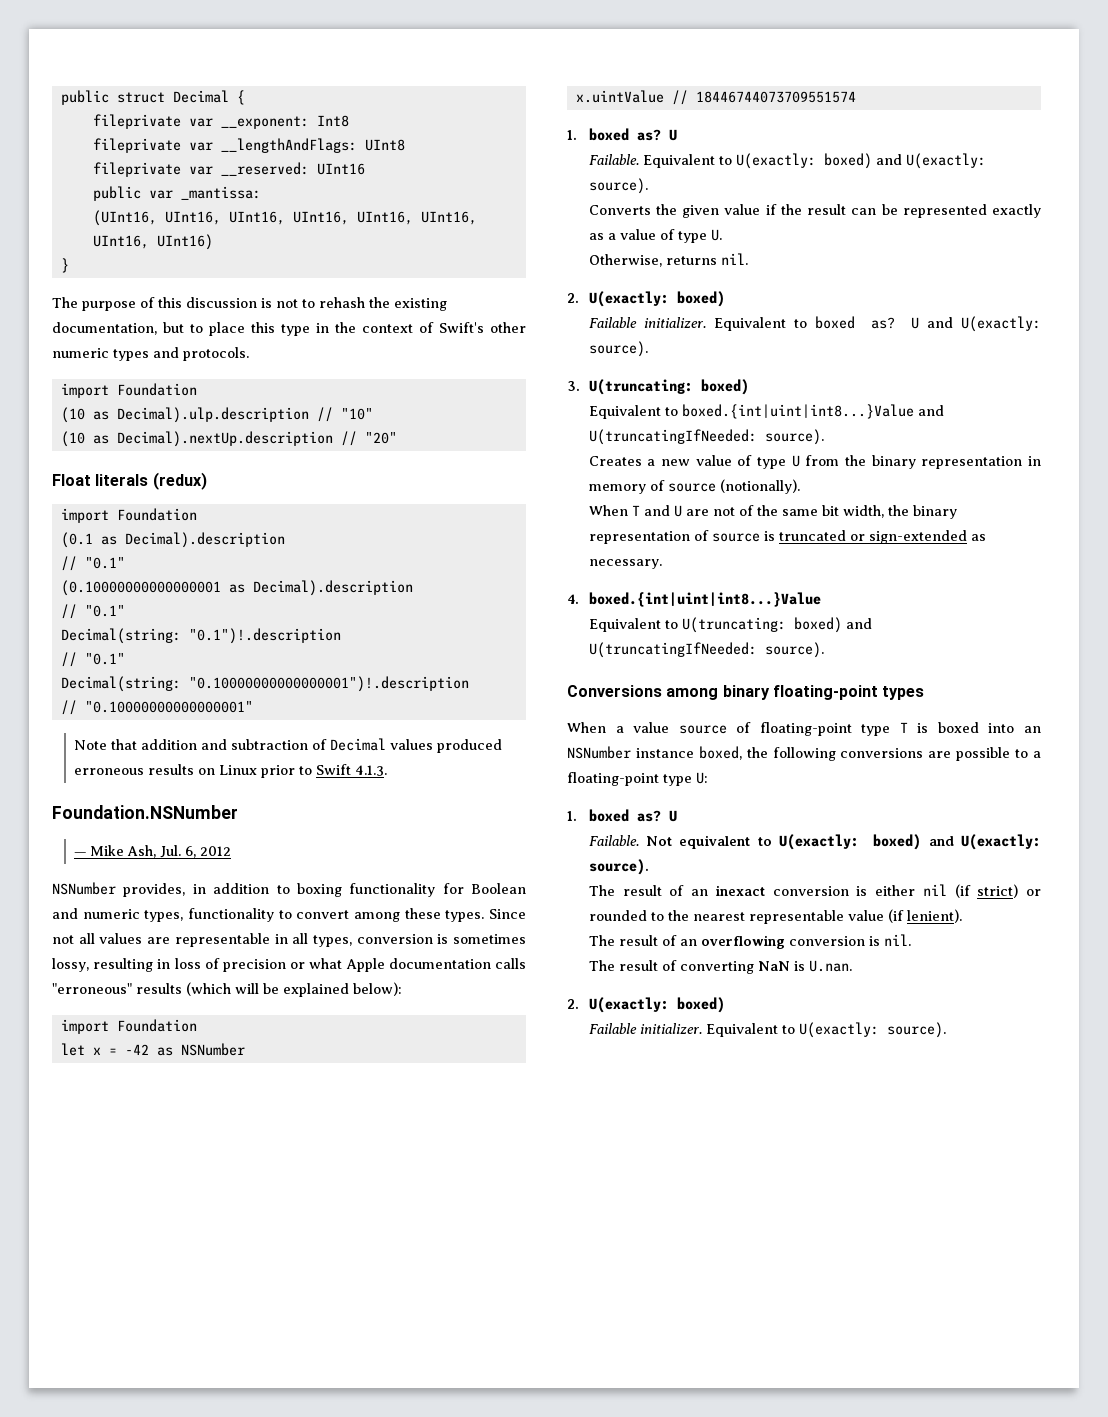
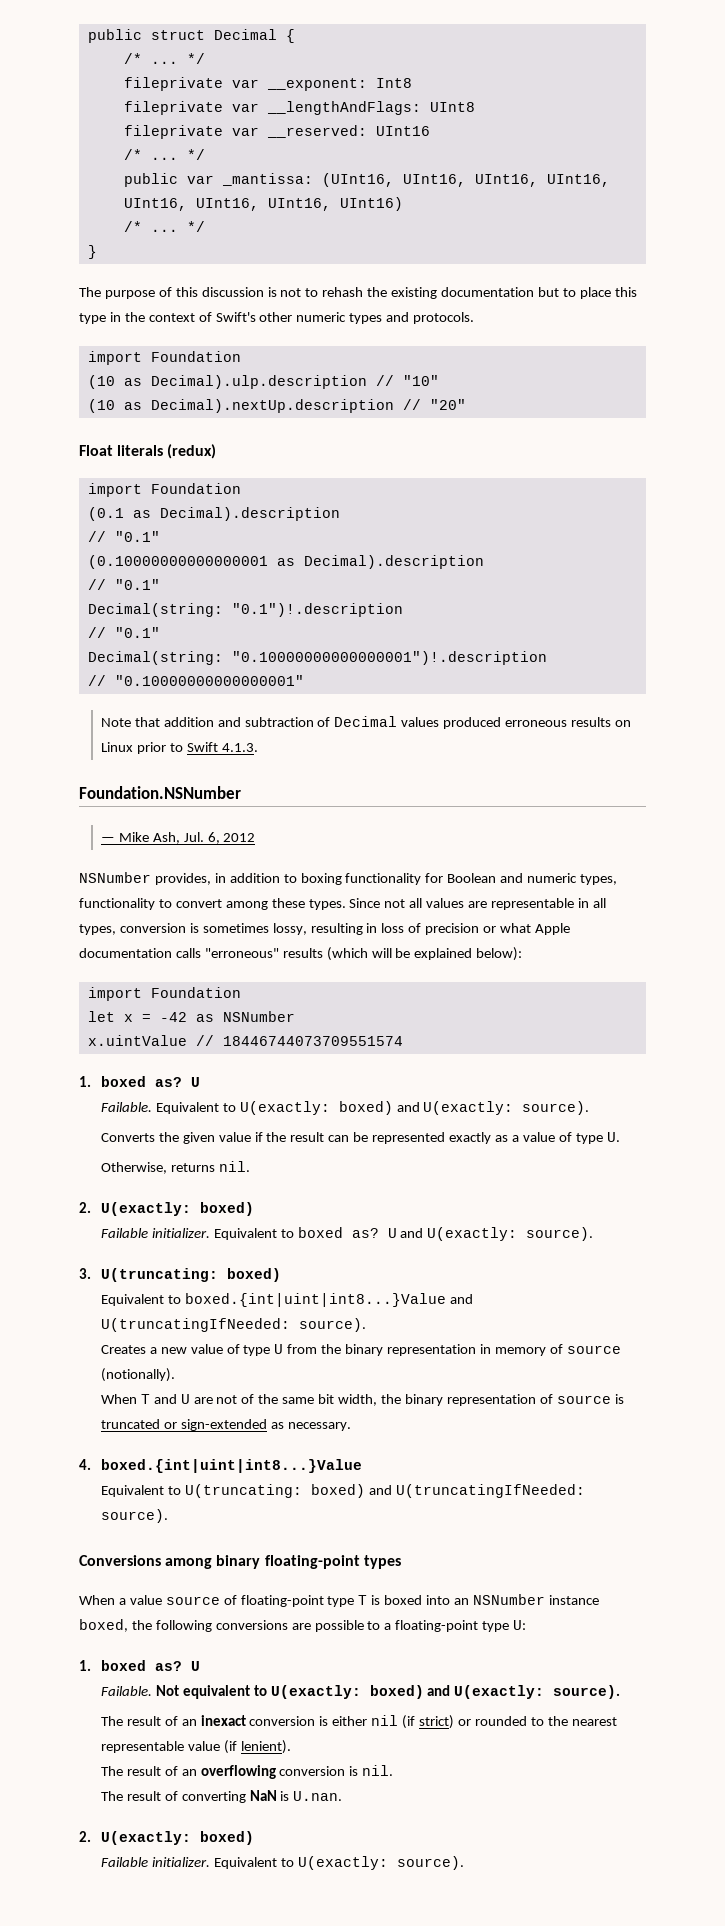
  public struct Decimal {
+ /* ... */
  fileprivate var __reserved: UInt16
+ /* ... */
- public var _mantissa:
- (UInt16, UInt16, UInt16, UInt16, UInt16, UInt16, UInt16, UInt16)
+ public var _mantissa: (UInt16, UInt16, UInt16, UInt16, UInt16, UInt16, UInt16, UInt16)
+ /* ... */
- The purpose of this discussion is not to rehash the existing documentation, but to place this type in the context of Swift's other numeric types and protocols.
+ The purpose of this discussion is not to rehash the existing documentation but to place this type in the context of Swift's other numeric types and protocols.

